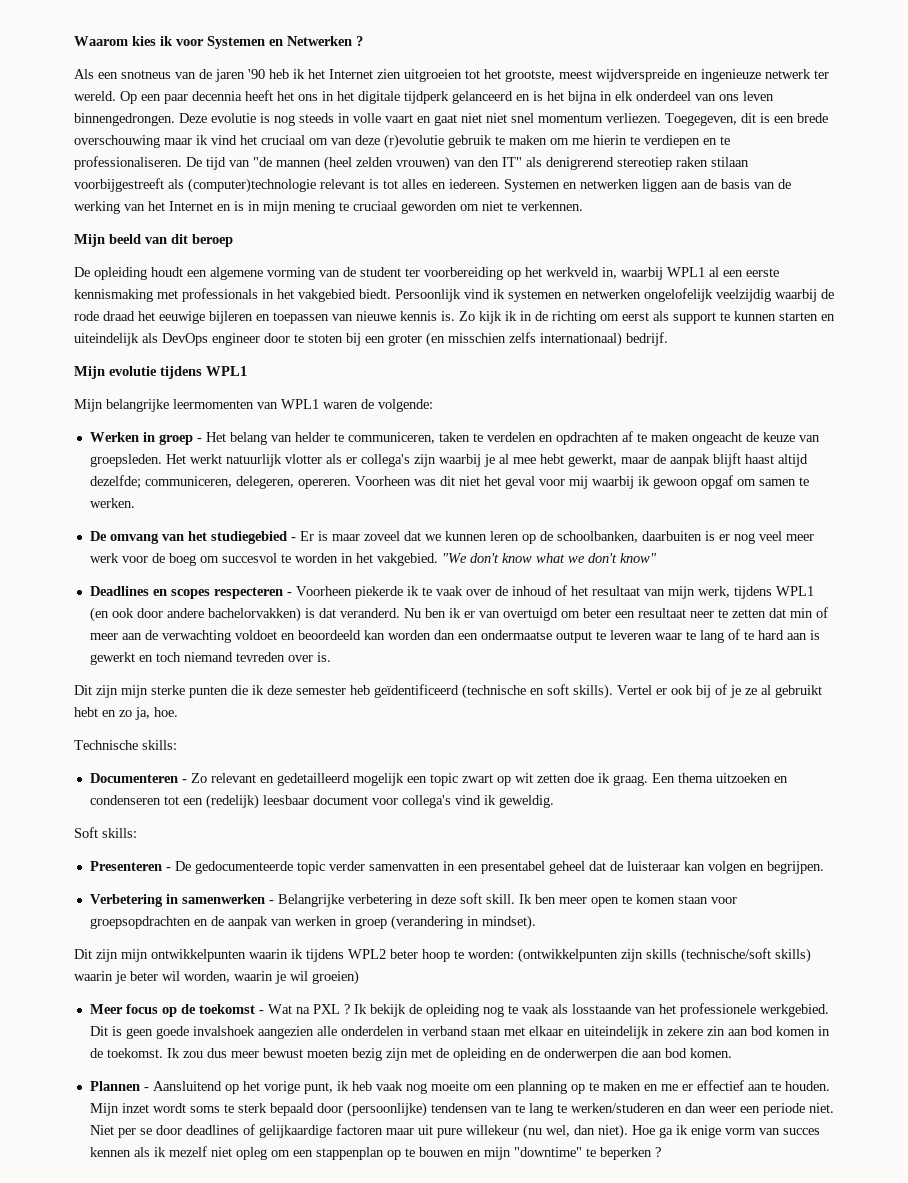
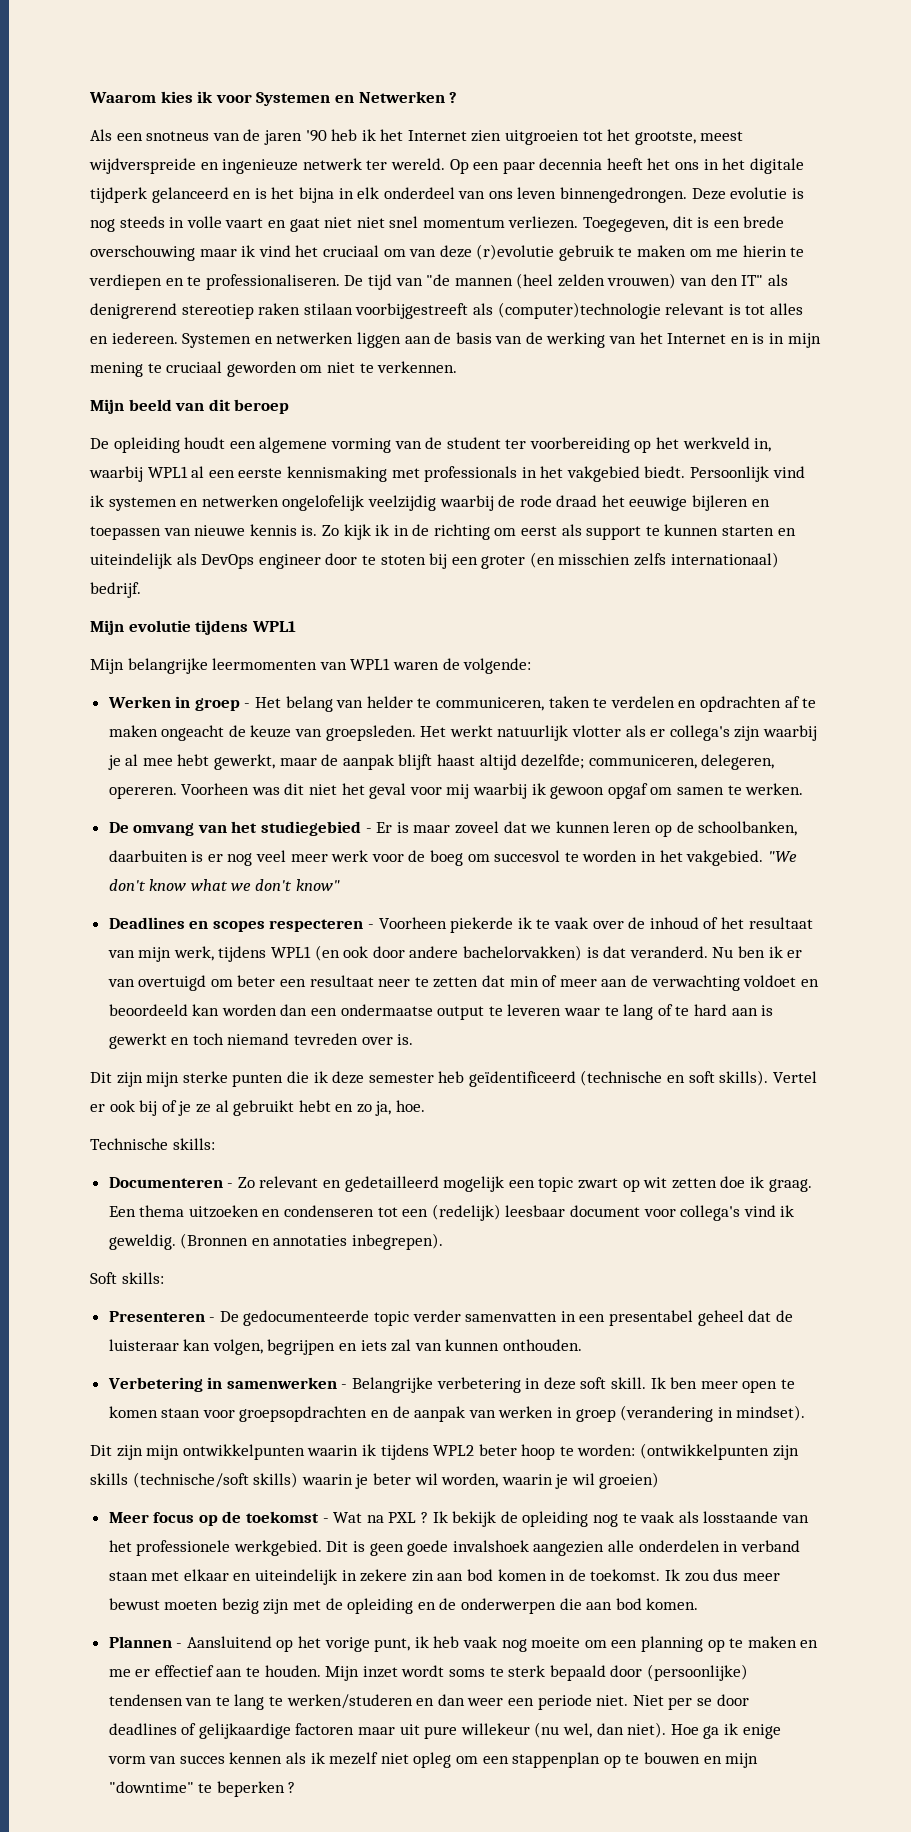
+ (Bronnen en annotaties inbegrepen).
- Presenteren - De gedocumenteerde topic verder samenvatten in een presentabel geheel dat de luisteraar kan volgen en begrijpen.
+ Presenteren - De gedocumenteerde topic verder samenvatten in een presentabel geheel dat de luisteraar kan volgen, begrijpen en iets zal van kunnen onthouden.

